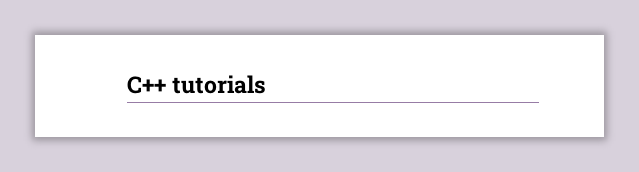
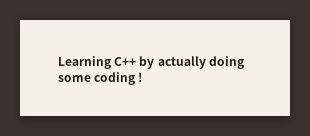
- C++ tutorials
+ Learning C++ by actually doing some coding !

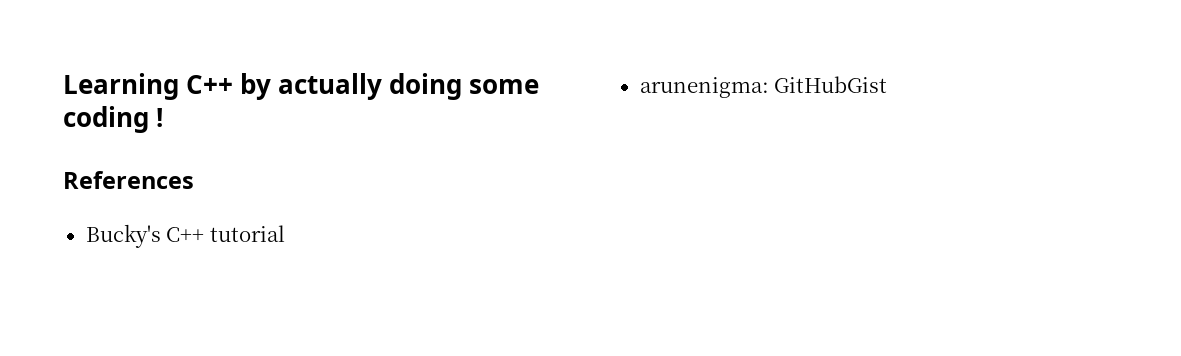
+ References
+ Bucky's C++ tutorial
+ arunenigma: GitHubGist

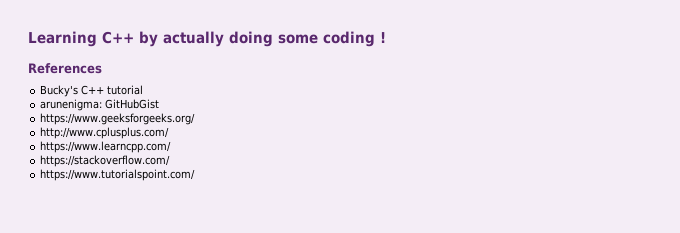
+ https://www.geeksforgeeks.org/
+ http://www.cplusplus.com/
+ https://www.learncpp.com/
+ https://stackoverflow.com/
+ https://www.tutorialspoint.com/

